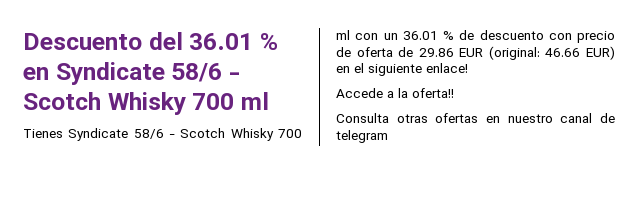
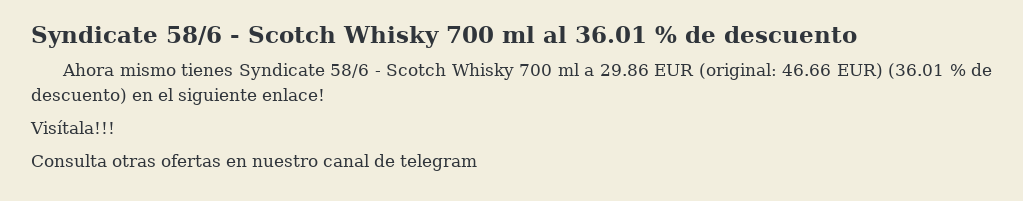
- Descuento del 36.01 % en Syndicate 58/6 - Scotch Whisky 700 ml
- Tienes Syndicate 58/6 - Scotch Whisky 700 ml con un 36.01 % de descuento con precio de oferta de 29.86 EUR (original: 46.66 EUR) en el siguiente enlace!
+ Syndicate 58/6 - Scotch Whisky 700 ml al 36.01 % de descuento
+ Ahora mismo tienes Syndicate 58/6 - Scotch Whisky 700 ml a 29.86 EUR (original: 46.66 EUR) (36.01 % de descuento) en el siguiente enlace!
- Accede a la oferta!!
+ Visítala!!!

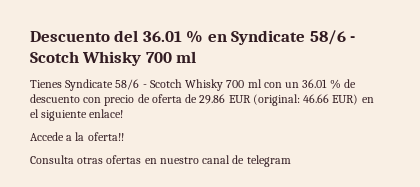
- Syndicate 58/6 - Scotch Whisky 700 ml al 36.01 % de descuento
- Ahora mismo tienes Syndicate 58/6 - Scotch Whisky 700 ml a 29.86 EUR (original: 46.66 EUR) (36.01 % de descuento) en el siguiente enlace!
+ Descuento del 36.01 % en Syndicate 58/6 - Scotch Whisky 700 ml
+ Tienes Syndicate 58/6 - Scotch Whisky 700 ml con un 36.01 % de descuento con precio de oferta de 29.86 EUR (original: 46.66 EUR) en el siguiente enlace!
- Visítala!!!
+ Accede a la oferta!!

